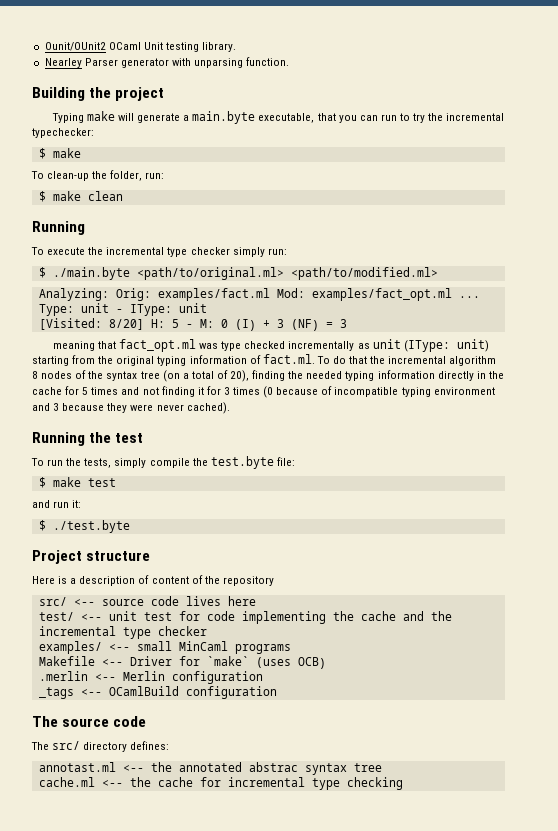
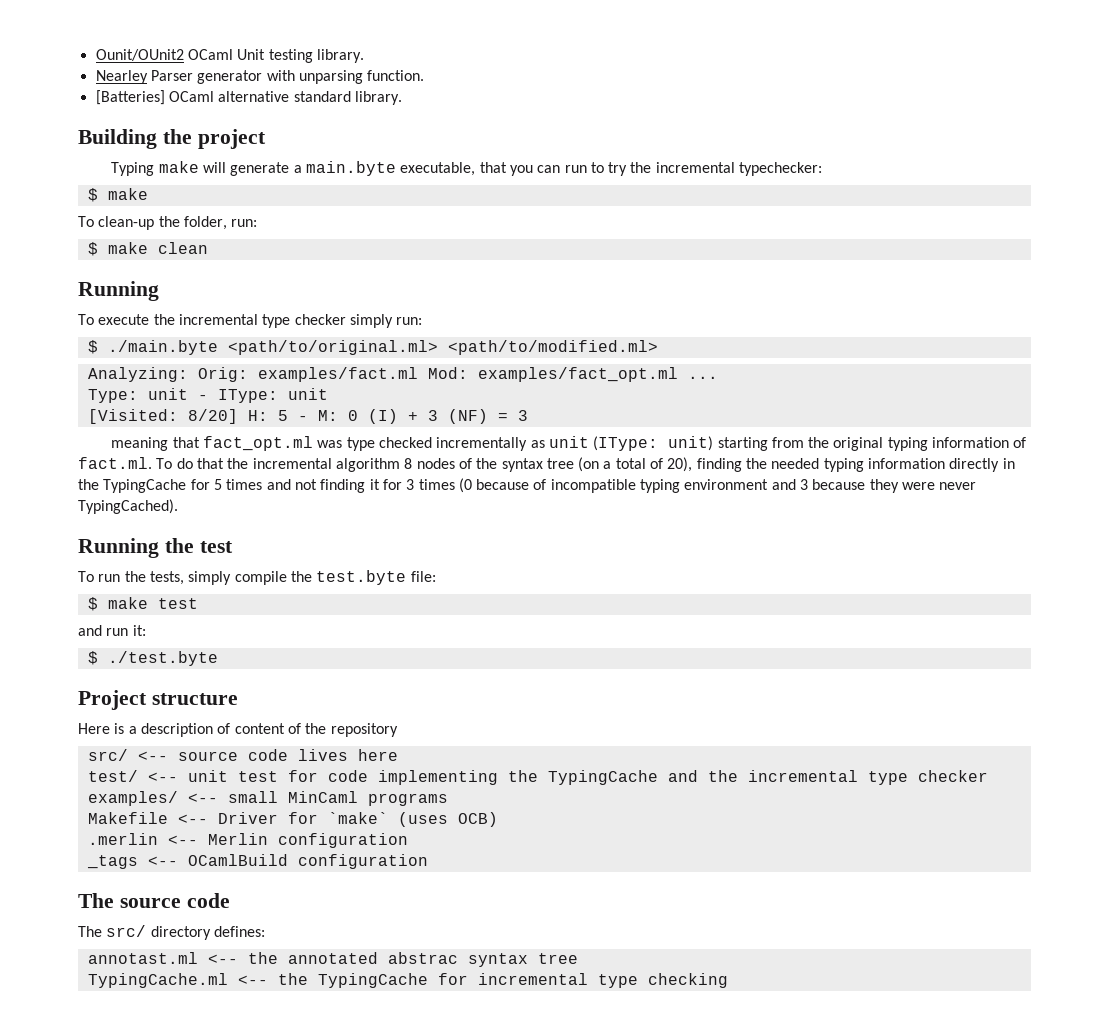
+ [Batteries] OCaml alternative standard library.
- unit) starting from the original typing information of fact.ml. To do that the incremental algorithm 8 nodes of the syntax tree (on a total of 20), finding the needed typing information directly in the cache for 5 times and not finding it for 3 times (0 because of incompatible typing environment and 3 because they were never cached).
+ unit) starting from the original typing information of fact.ml. To do that the incremental algorithm 8 nodes of the syntax tree (on a total of 20), finding the needed typing information directly in the TypingCache for 5 times and not finding it for 3 times (0 because of incompatible typing environment and 3 because they were never TypingCached).
- test/ <-- unit test for code implementing the cache and the incremental type checker
+ test/ <-- unit test for code implementing the TypingCache and the incremental type checker
- cache.ml <-- the cache for incremental type checking
+ TypingCache.ml <-- the TypingCache for incremental type checking

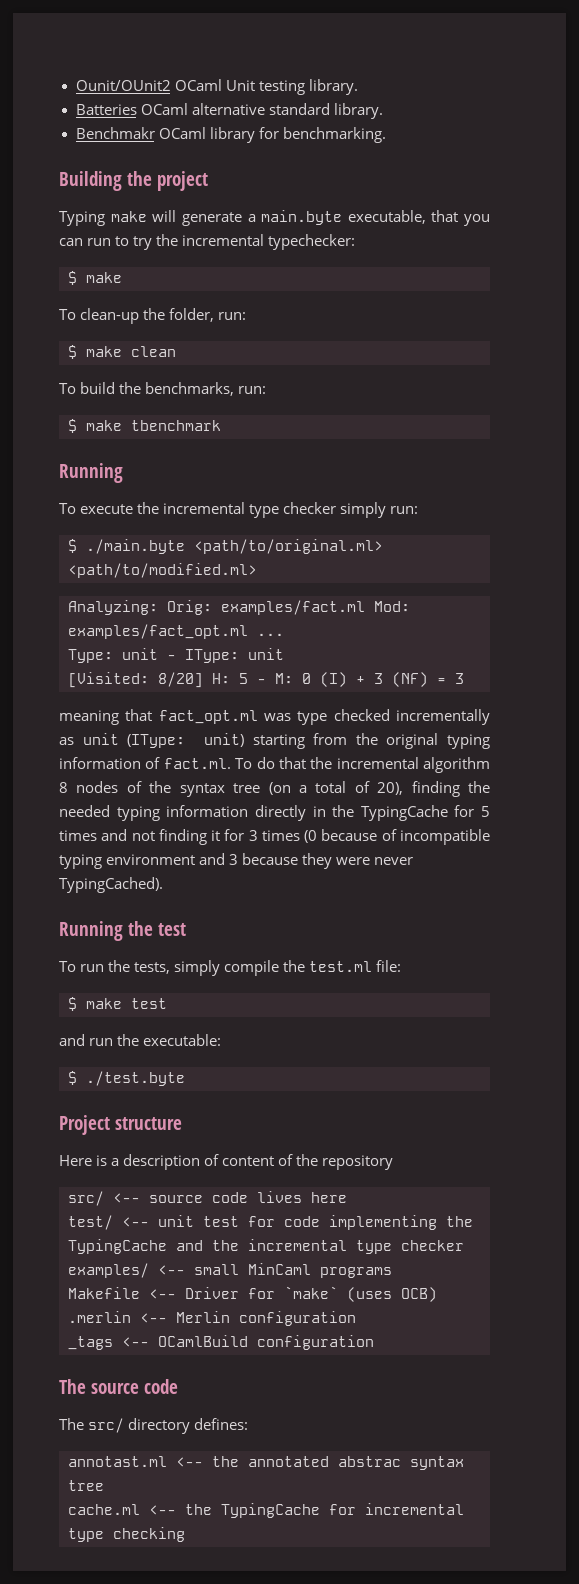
- Nearley Parser generator with unparsing function.
- [Batteries] OCaml alternative standard library.
+ Batteries OCaml alternative standard library.
+ Benchmakr OCaml library for benchmarking.
+ To build the benchmarks, run:
+ $ make tbenchmark
- To run the tests, simply compile the test.byte file:
+ To run the tests, simply compile the test.ml file:
- and run it:
+ and run the executable:
- TypingCache.ml <-- the TypingCache for incremental type checking
+ cache.ml <-- the TypingCache for incremental type checking

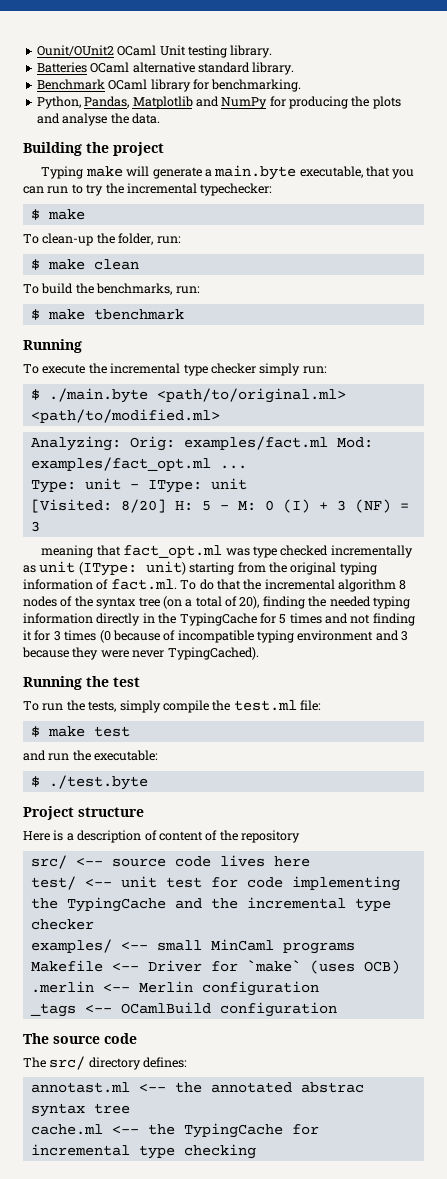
- Benchmakr OCaml library for benchmarking.
+ Benchmark OCaml library for benchmarking.
+ Python, Pandas, Matplotlib and NumPy for producing the plots and analyse the data.

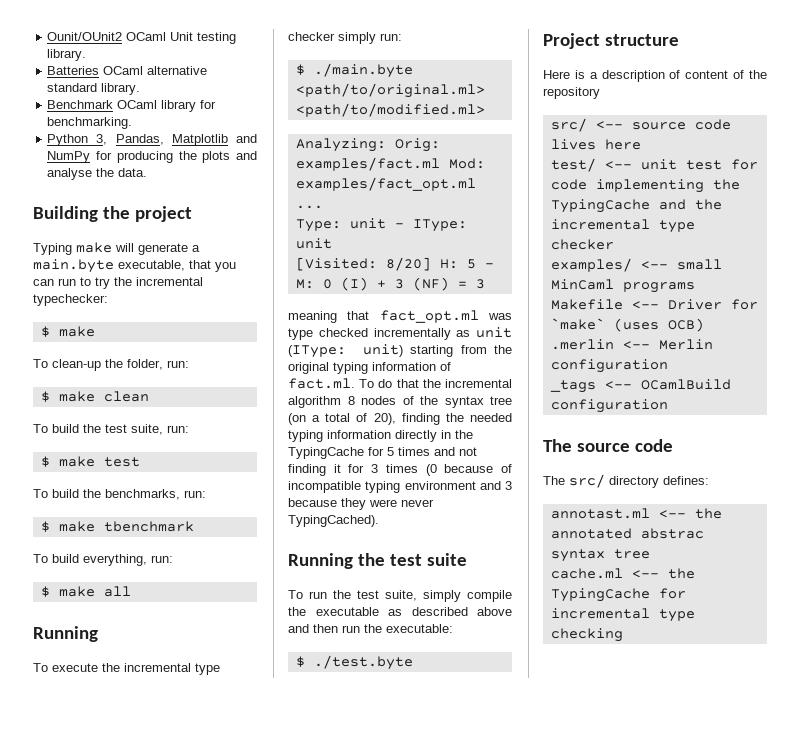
- Python, Pandas, Matplotlib and NumPy for producing the plots and analyse the data.
+ Python 3, Pandas, Matplotlib and NumPy for producing the plots and analyse the data.
+ To build the test suite, run:
+ $ make test
+ To build everything, run:
+ $ make all
- Running the test
+ Running the test suite
- To run the tests, simply compile the test.ml file:
- $ make test
- and run the executable:
+ To run the test suite, simply compile the executable as described above and then run the executable:

